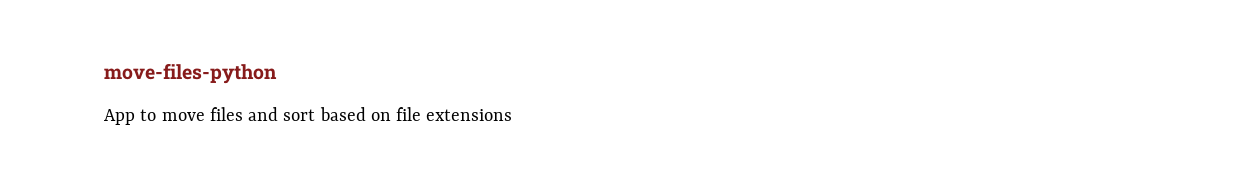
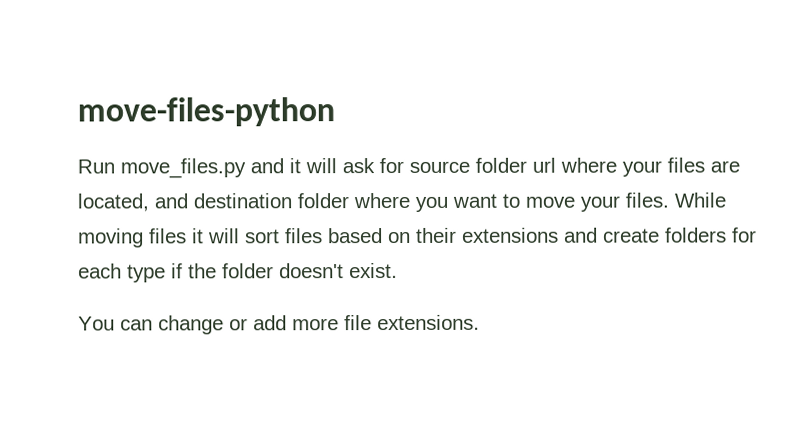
- App to move files and sort based on file extensions
+ Run move_files.py and it will ask for source folder url where your files are located, and destination folder where you want to move your files. While moving files it will sort files based on their extensions and create folders for each type if the folder doesn't exist.
+ You can change or add more file extensions.

